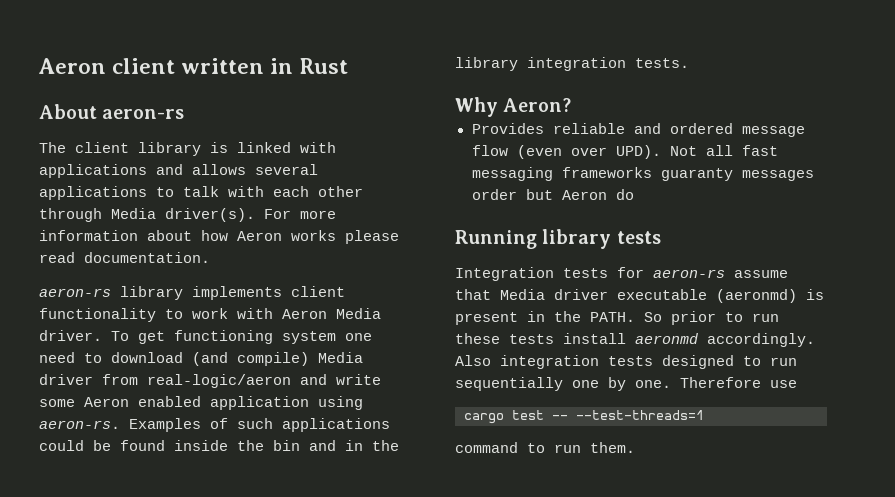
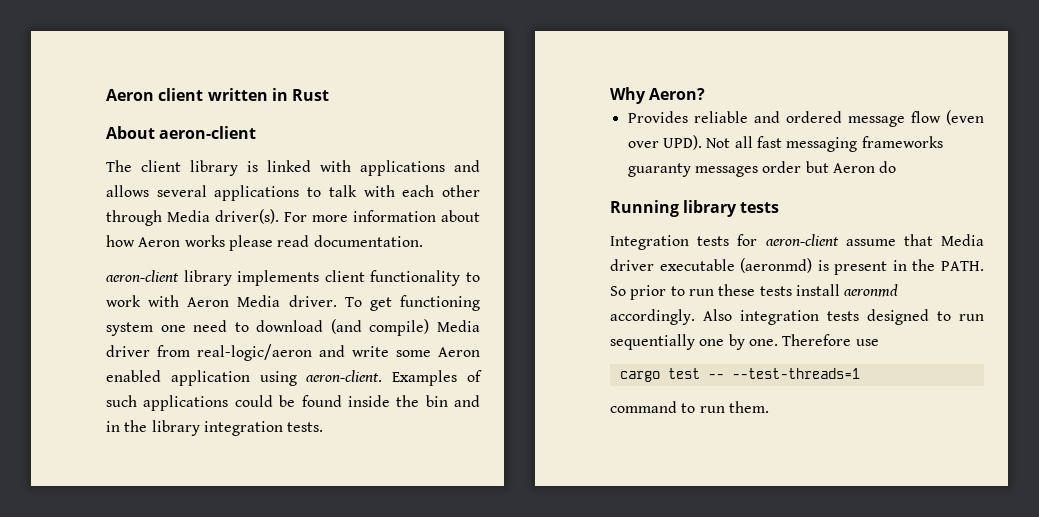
- About aeron-rs
+ About aeron-client
- aeron-rs library implements client functionality to work with Aeron Media driver.
+ aeron-client library implements client functionality to work with Aeron Media driver.
- To get functioning system one need to download (and compile) Media driver from real-logic/aeron and write some Aeron enabled application using aeron-rs.
+ To get functioning system one need to download (and compile) Media driver from real-logic/aeron and write some Aeron enabled application using aeron-client.
- Integration tests for aeron-rs assume that Media driver executable (aeronmd) is present in the PATH.
+ Integration tests for aeron-client assume that Media driver executable (aeronmd) is present in the PATH.

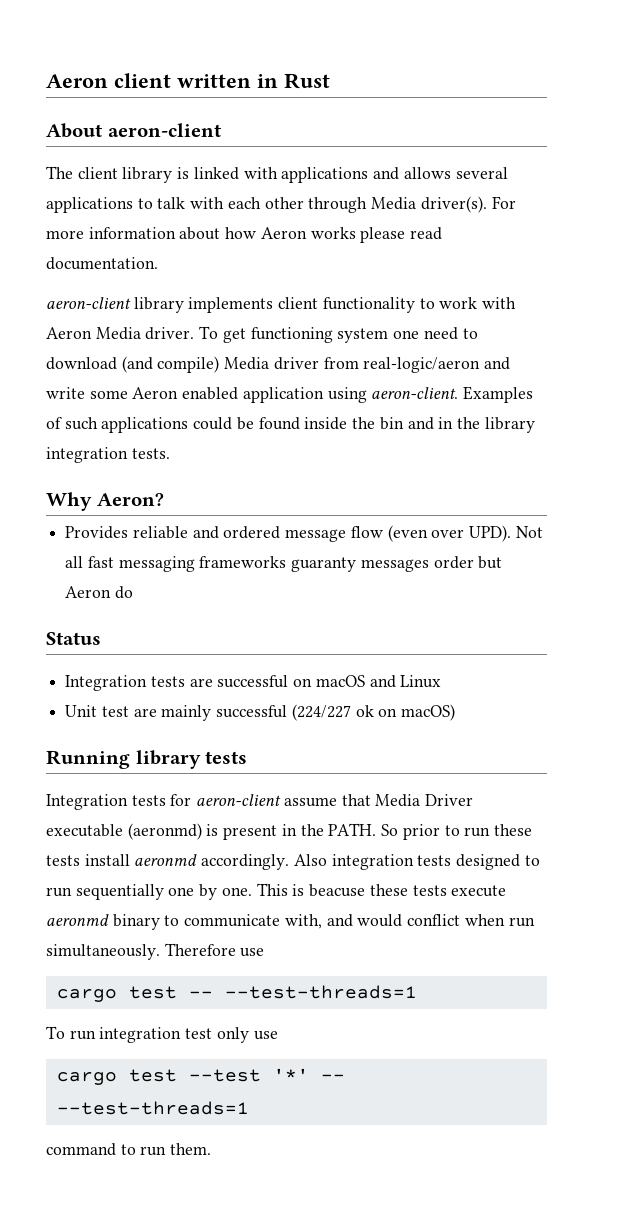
+ Status
+ Integration tests are successful on macOS and Linux
+ Unit test are mainly successful (224/227 ok on macOS)
- Integration tests for aeron-client assume that Media driver executable (aeronmd) is present in the PATH.
+ Integration tests for aeron-client assume that Media Driver executable (aeronmd) is present in the PATH.
+ This is beacuse these tests execute aeronmd binary to communicate with, and would conflict when run simultaneously.
+ To run integration test only use
+ cargo test --test '*' -- --test-threads=1

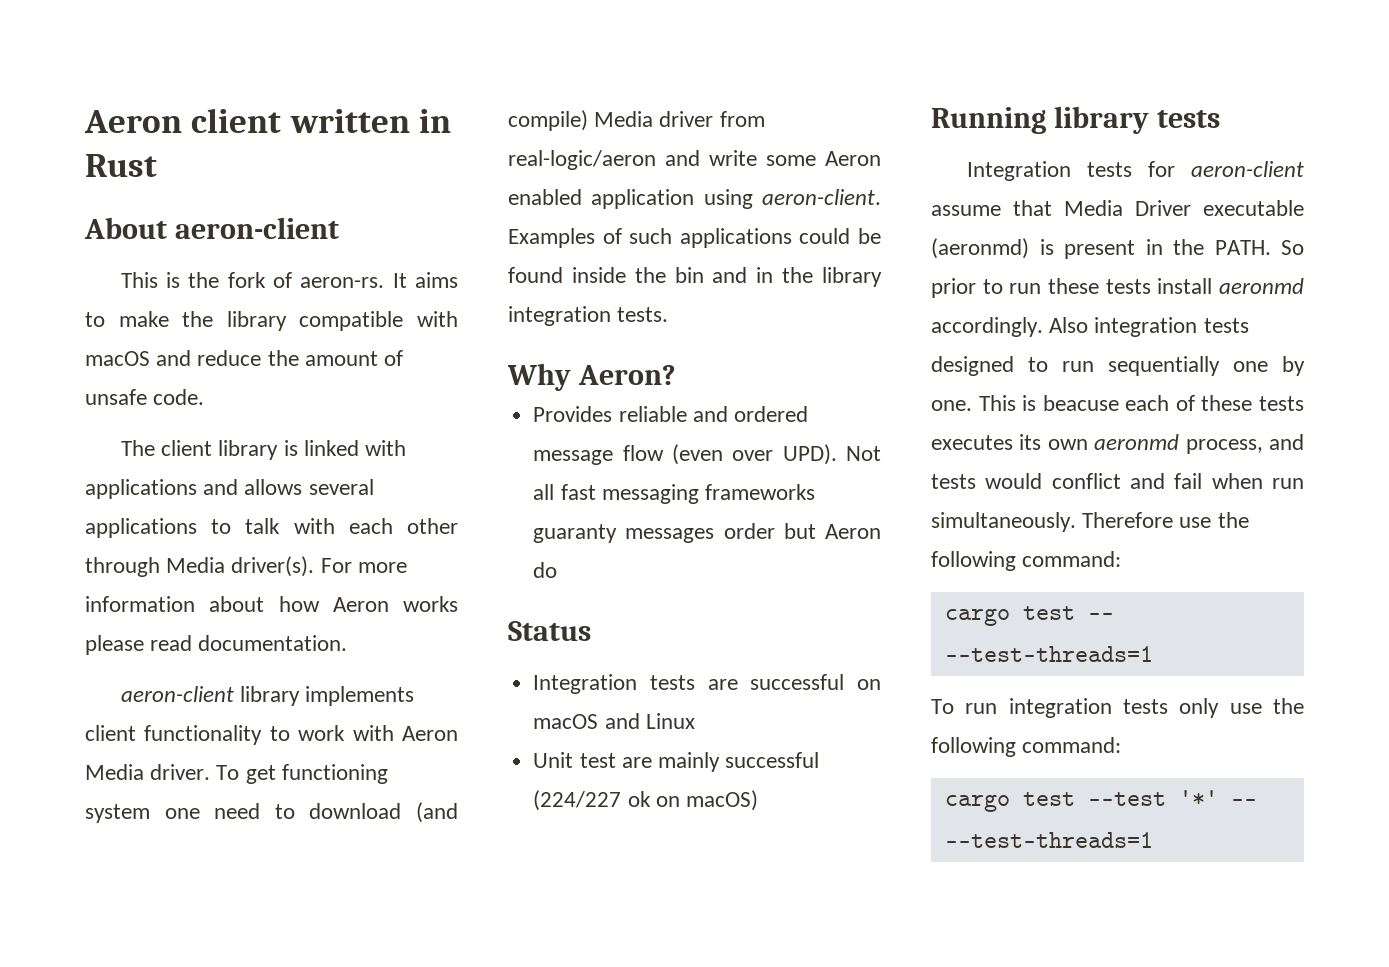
+ This is the fork of aeron-rs. It aims to make the library compatible with macOS and reduce the amount of unsafe code.
- This is beacuse these tests execute aeronmd binary to communicate with, and would conflict when run simultaneously.
+ This is beacuse each of these tests executes its own aeronmd process, and tests would conflict and fail when run simultaneously.
- Therefore use
+ Therefore use the following command:
- To run integration test only use
+ To run integration tests only use the following command:
- command to run them.

